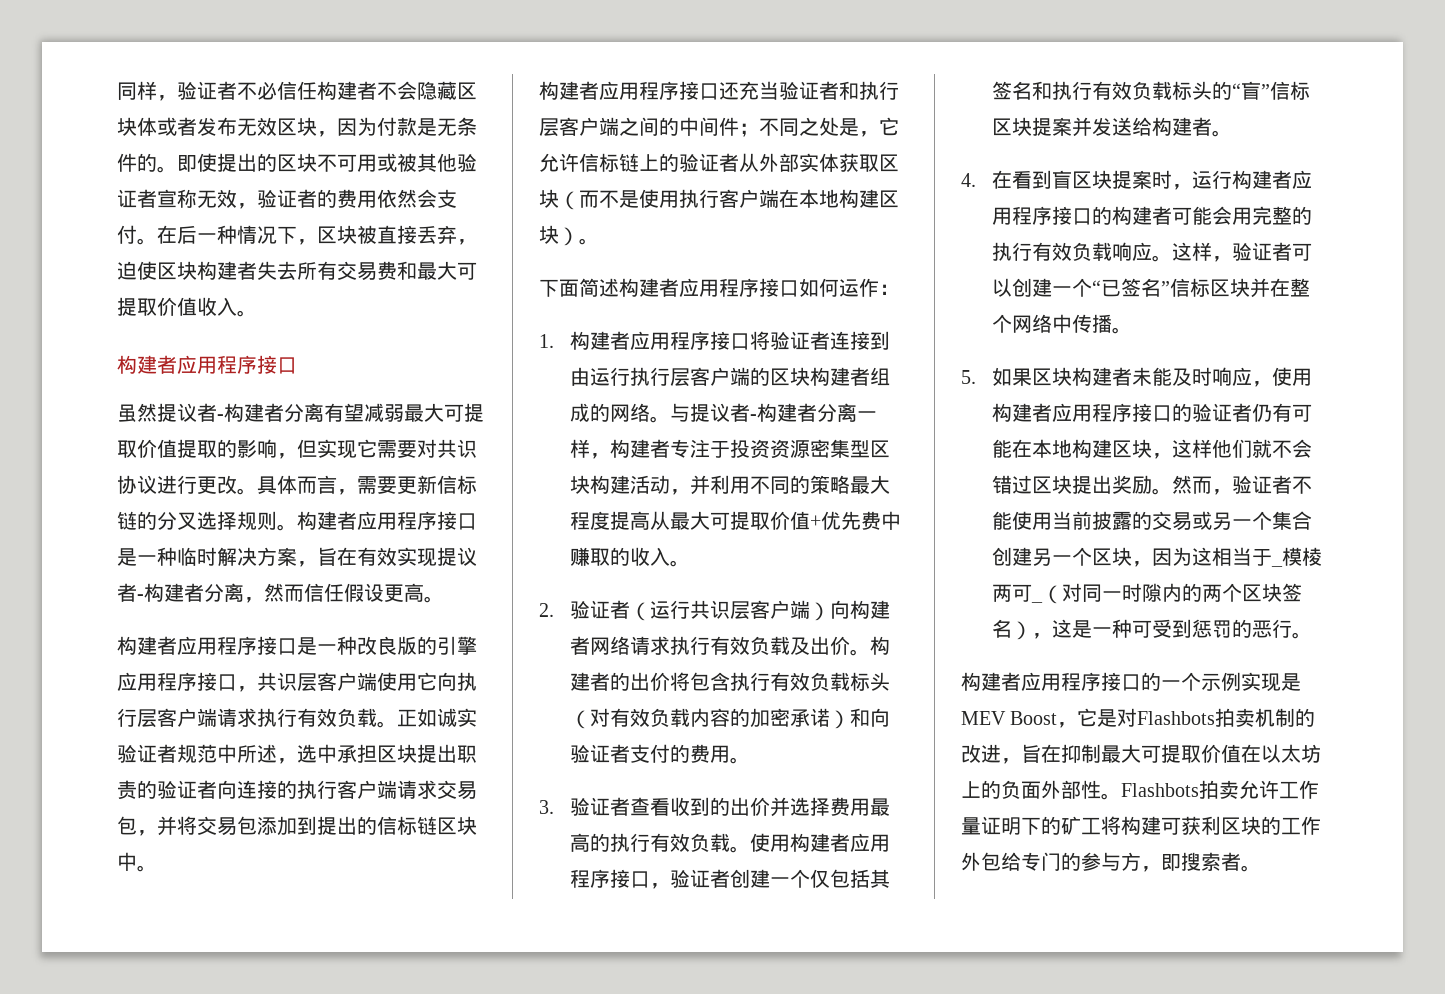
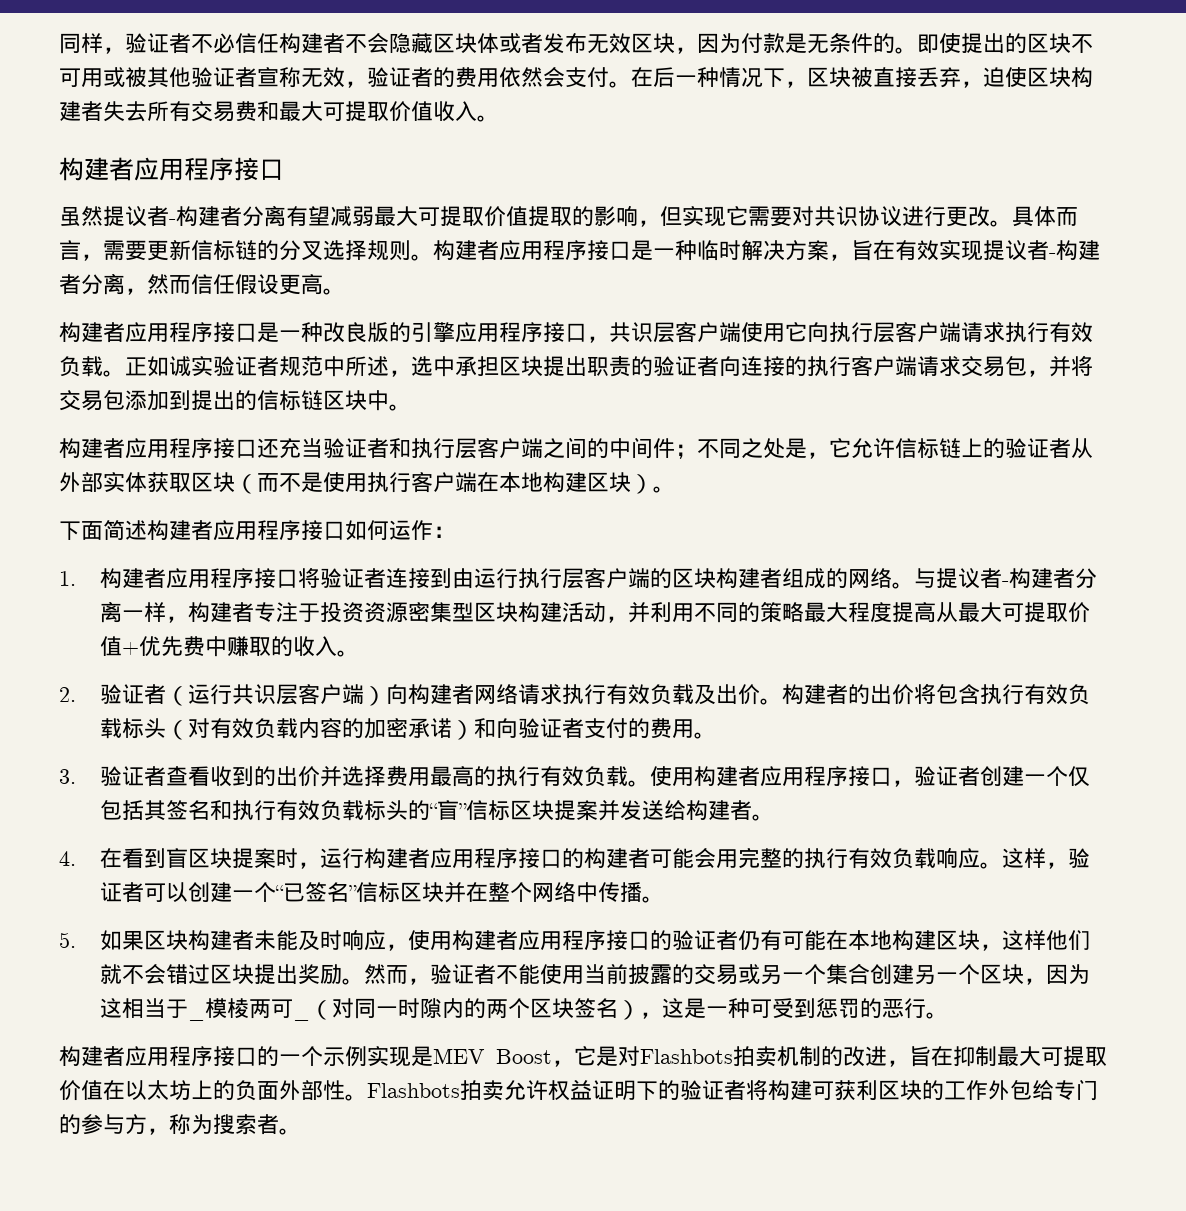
- Flashbots拍卖允许工作量证明下的矿工将构建可获利区块的工作外包给专门的参与方，即搜索者。
+ Flashbots拍卖允许权益证明下的验证者将构建可获利区块的工作外包给专门的参与方，称为搜索者。

